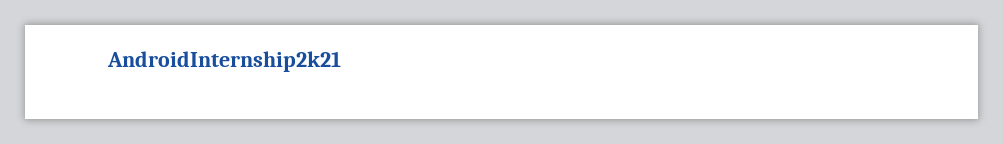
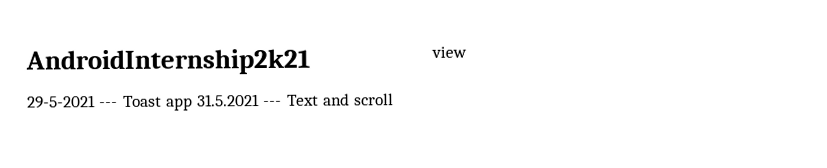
+ 29-5-2021 --- Toast app 31.5.2021 --- Text and scroll view

